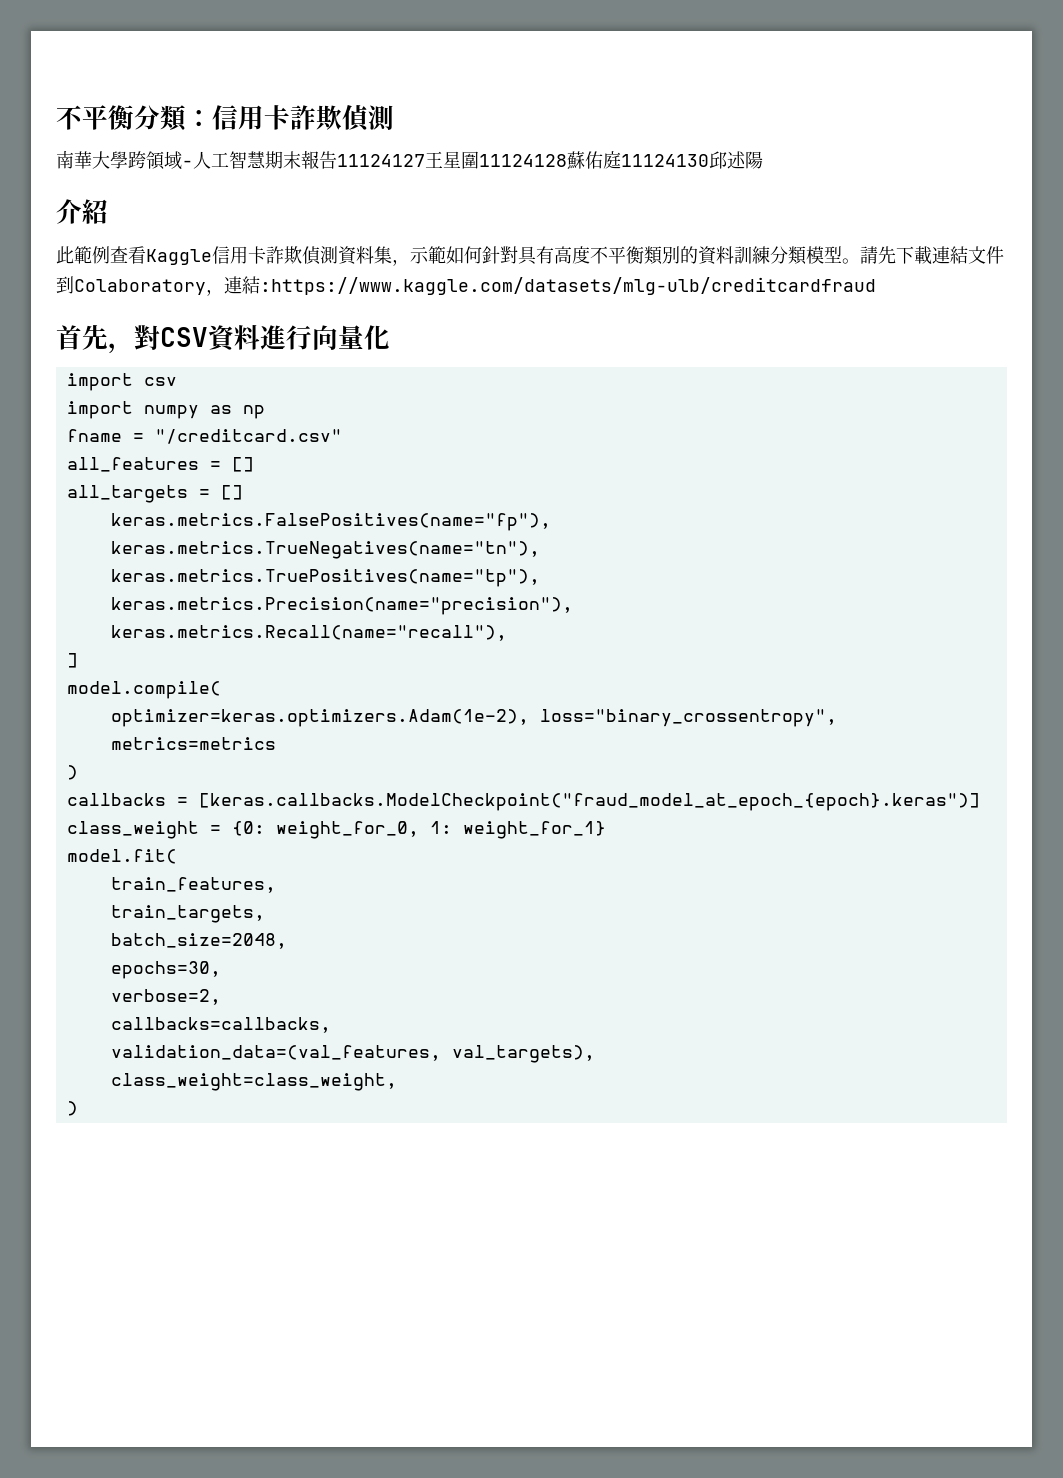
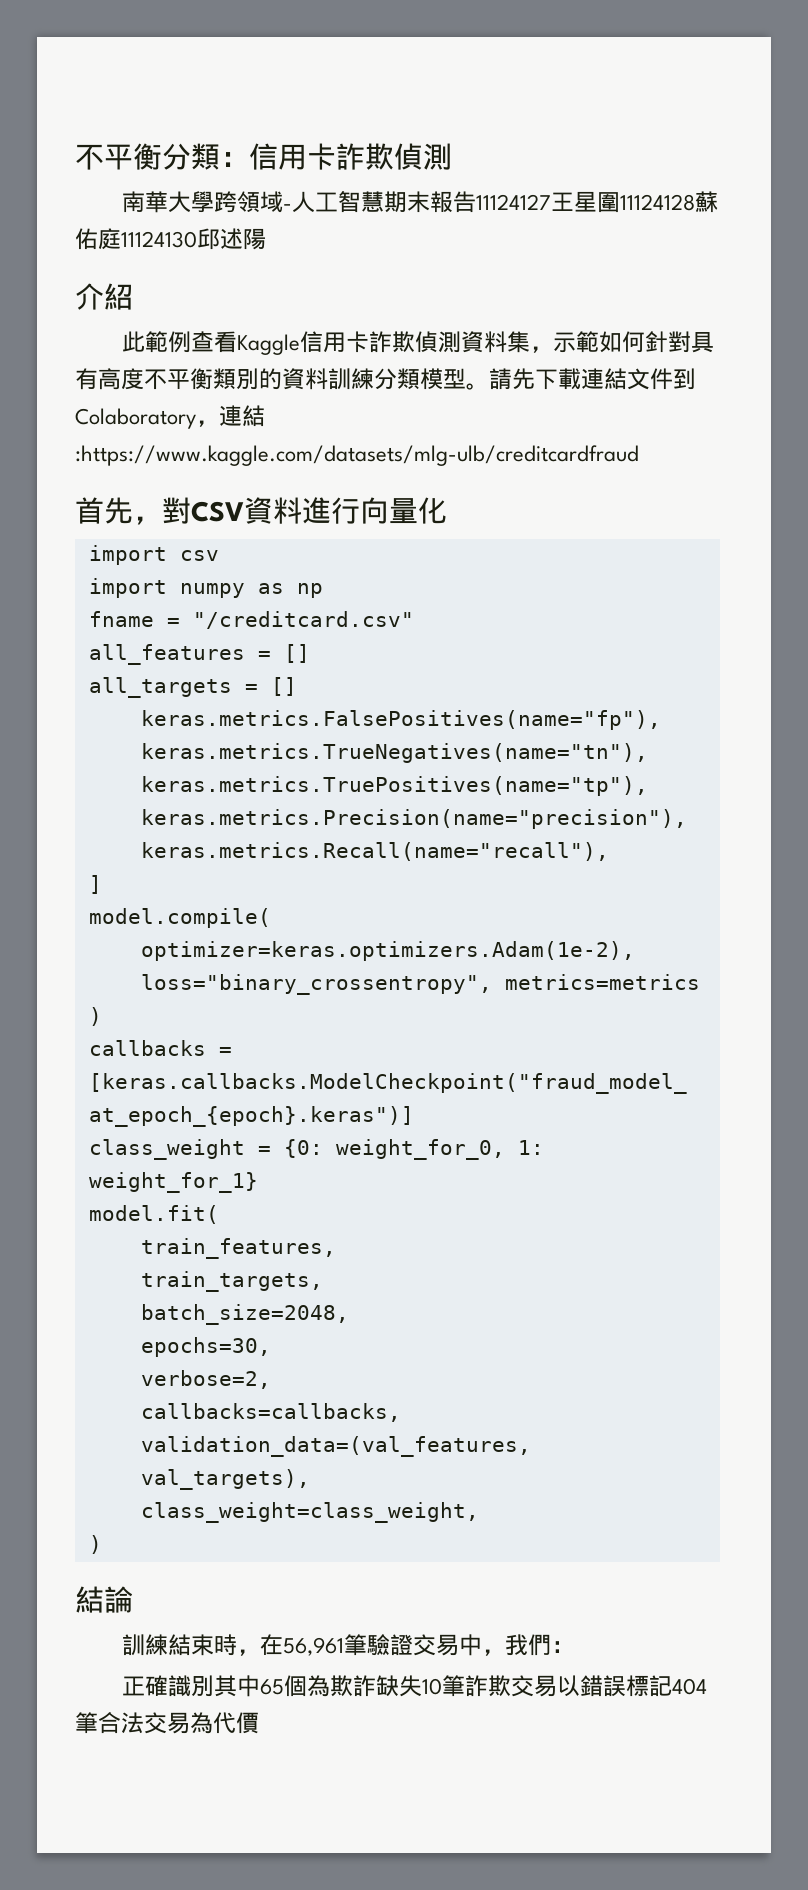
+ 結論
+ 訓練結束時，在56,961筆驗證交易中，我們：
+ 正確識別其中65個為欺詐缺失10筆詐欺交易以錯誤標記404筆合法交易為代價

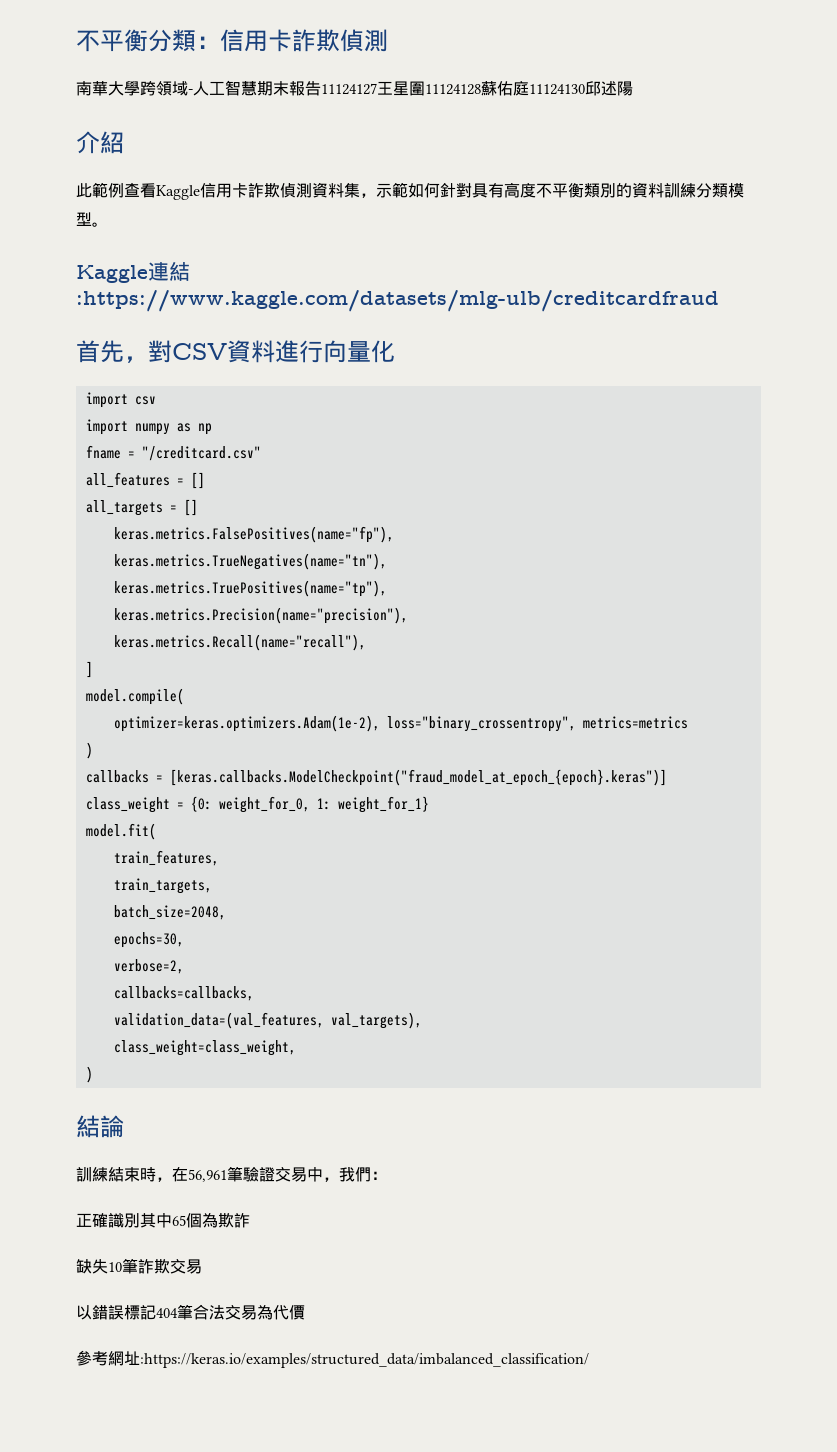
- 此範例查看Kaggle信用卡詐欺偵測資料集，示範如何針對具有高度不平衡類別的資料訓練分類模型。請先下載連結文件到Colaboratory，連結:https://www.kaggle.com/datasets/mlg-ulb/creditcardfraud
+ 此範例查看Kaggle信用卡詐欺偵測資料集，示範如何針對具有高度不平衡類別的資料訓練分類模型。
+ Kaggle連結:https://www.kaggle.com/datasets/mlg-ulb/creditcardfraud
- 正確識別其中65個為欺詐缺失10筆詐欺交易以錯誤標記404筆合法交易為代價
+ 正確識別其中65個為欺詐
+ 缺失10筆詐欺交易
+ 以錯誤標記404筆合法交易為代價
+ 參考網址:https://keras.io/examples/structured_data/imbalanced_classification/

